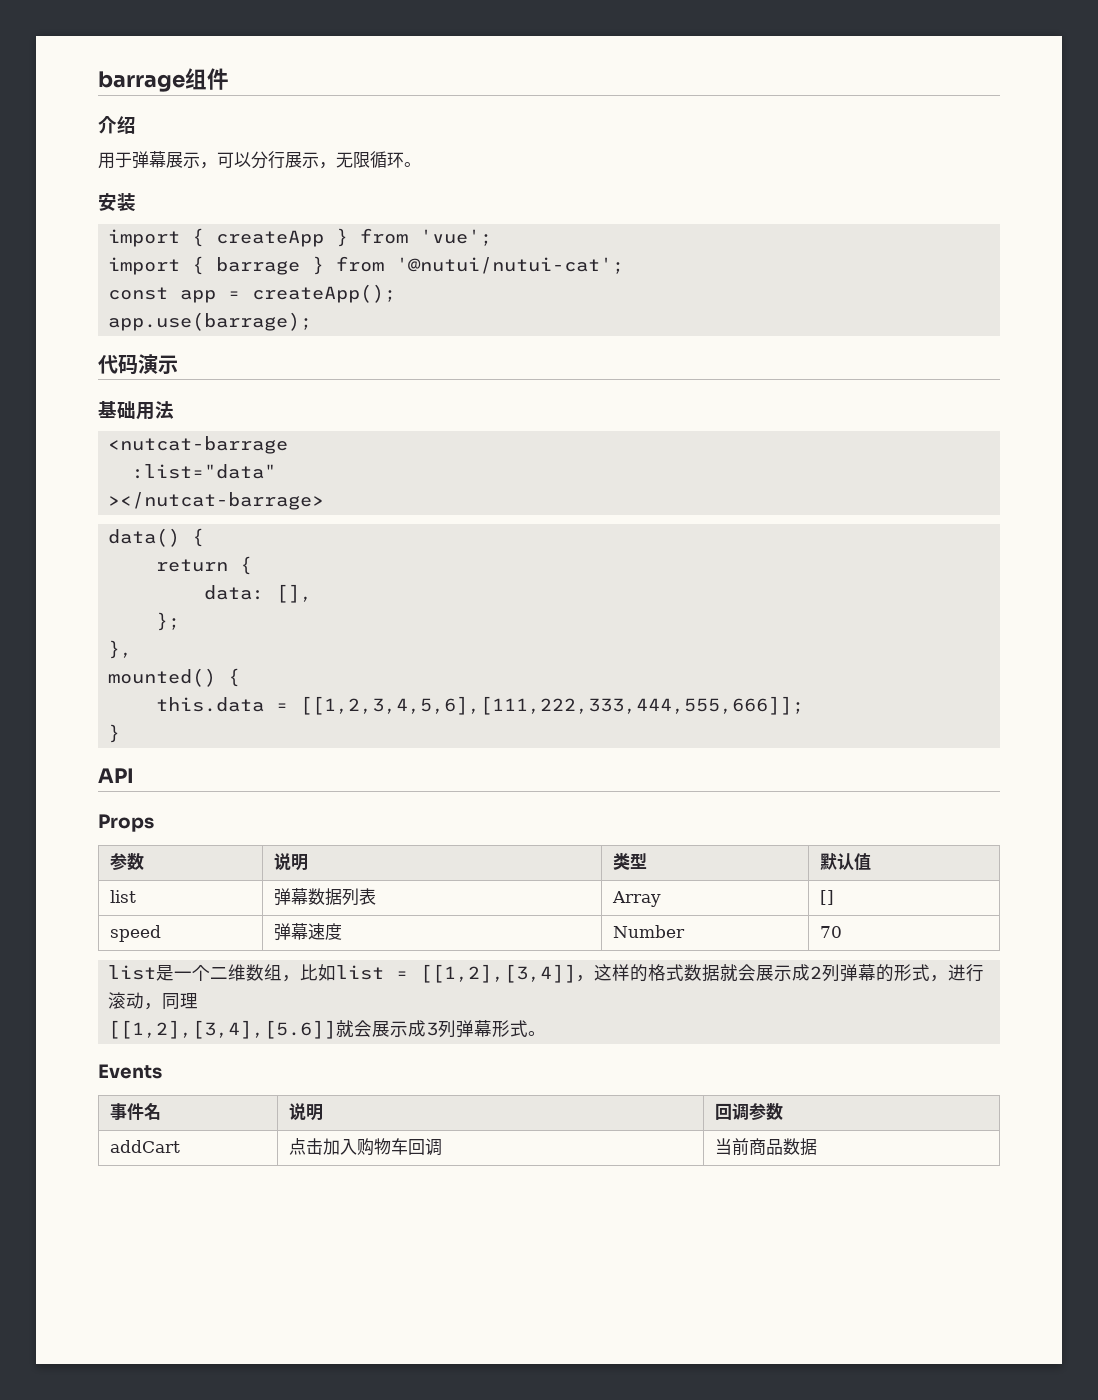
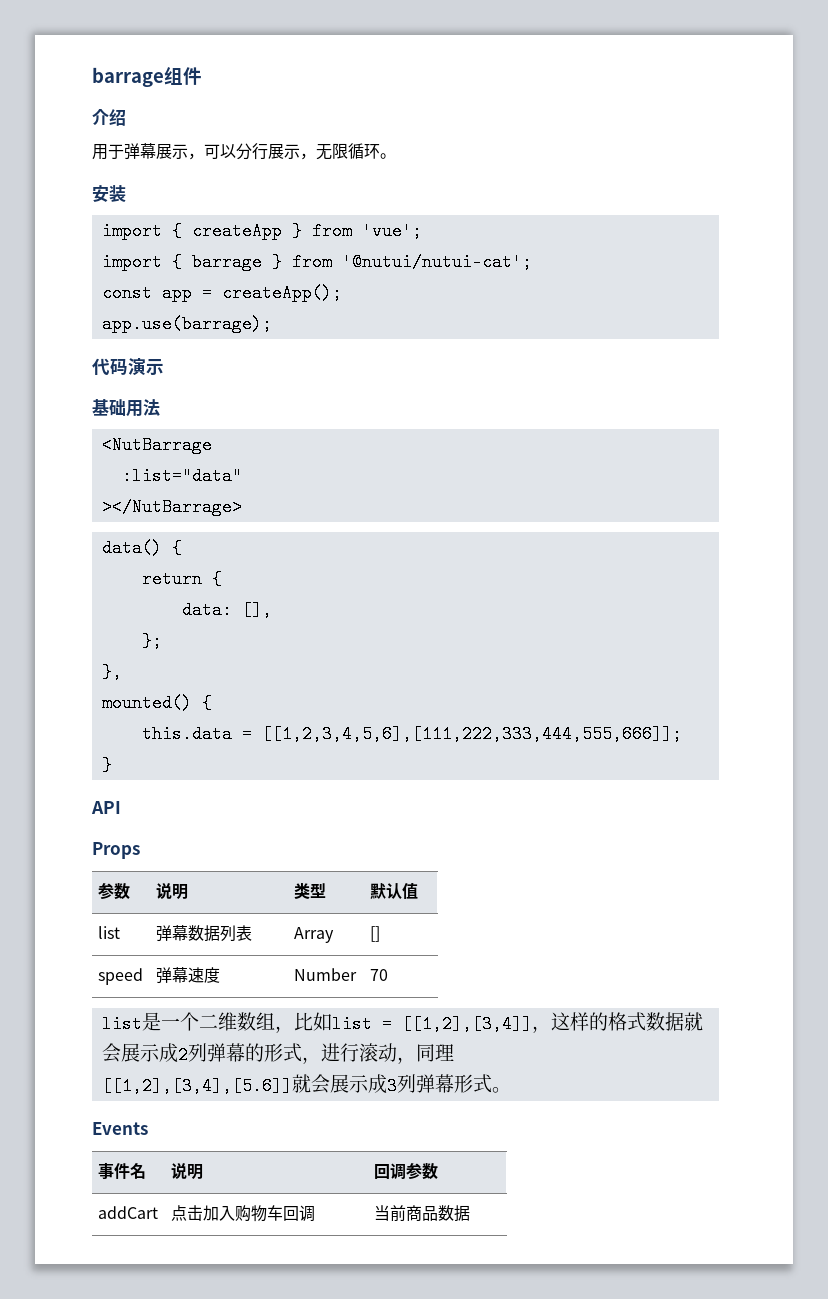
- <nutcat-barrage
+ <NutBarrage
- ></nutcat-barrage>
+ ></NutBarrage>

